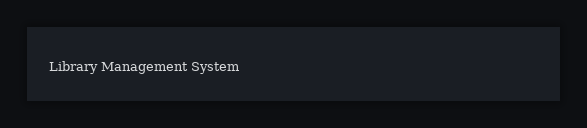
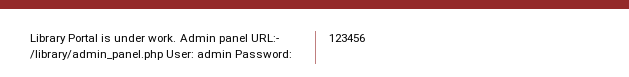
- Library Management System
+ Library Portal is under work. Admin panel URL:- /library/admin_panel.php User: admin Password: 123456

